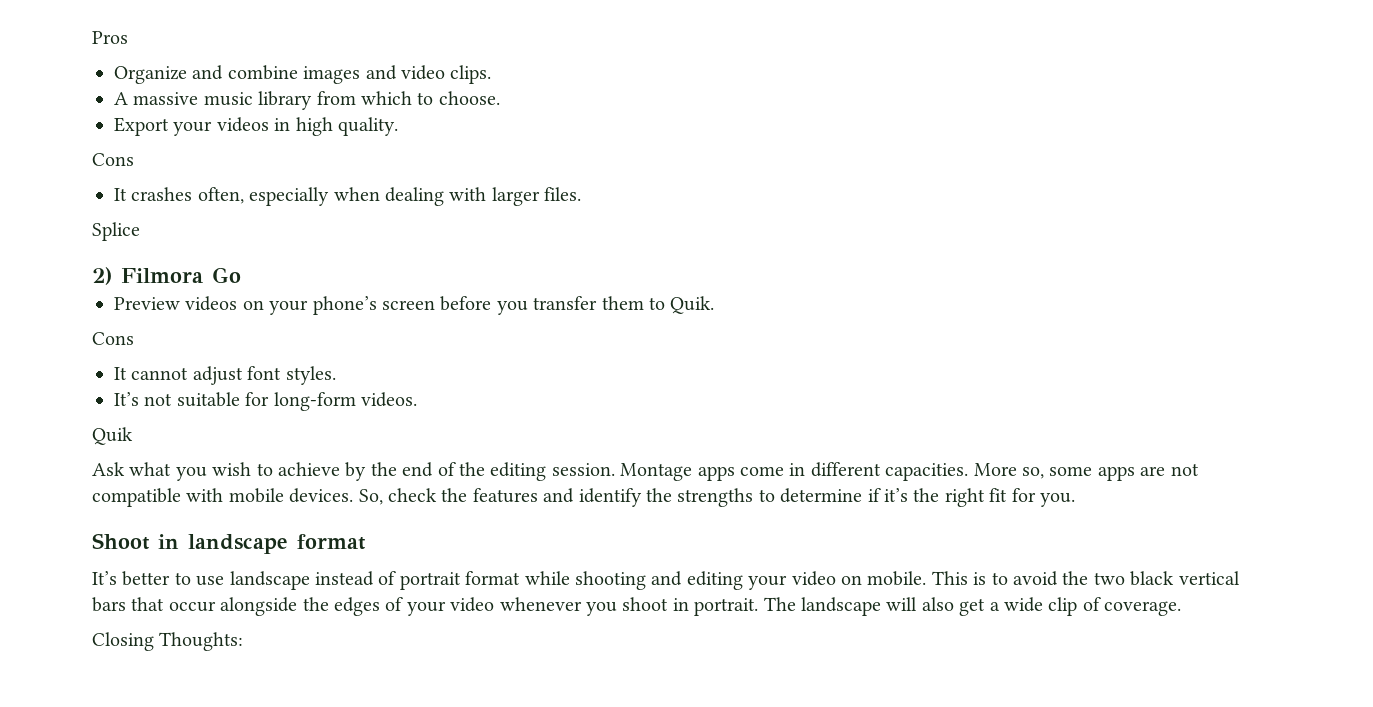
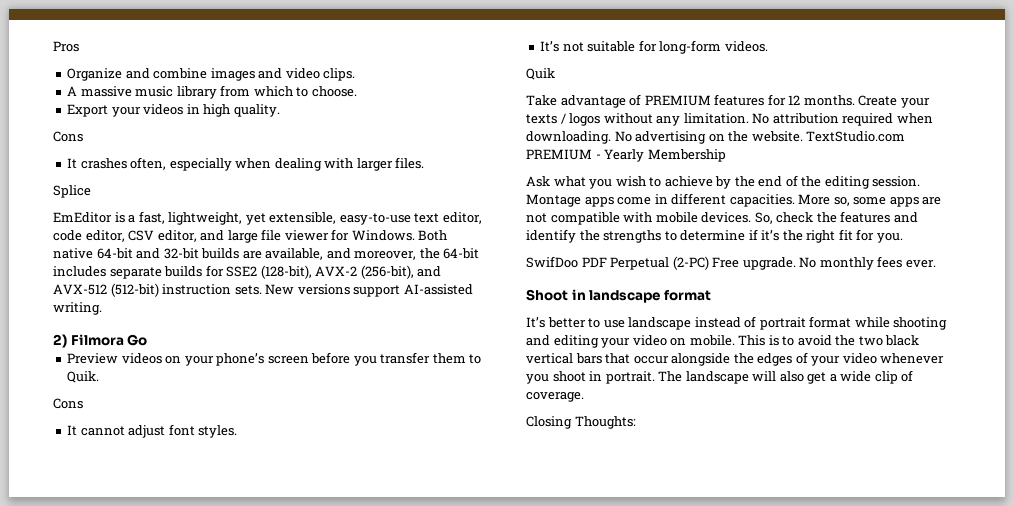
+ EmEditor is a fast, lightweight, yet extensible, easy-to-use text editor, code editor, CSV editor, and large file viewer for Windows. Both native 64-bit and 32-bit builds are available, and moreover, the 64-bit includes separate builds for SSE2 (128-bit), AVX-2 (256-bit), and AVX-512 (512-bit) instruction sets. New versions support AI-assisted writing.
+ Take advantage of PREMIUM features for 12 months. Create your texts / logos without any limitation. No attribution required when downloading. No advertising on the website. TextStudio.com PREMIUM - Yearly Membership
+ SwifDoo PDF Perpetual (2-PC) Free upgrade. No monthly fees ever.

